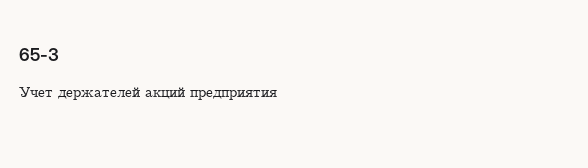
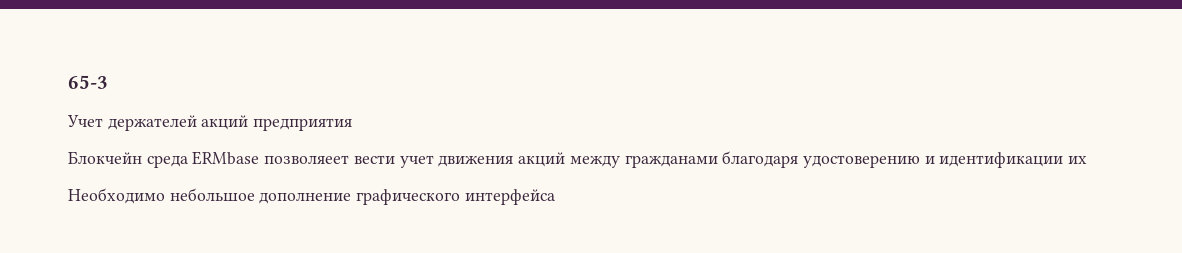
+ Блокчейн среда ERMbase позволяеет вести учет движения акций между гражданами благодаря удостоверению и идентификации их
+ Необходимо небольшое дополнение графического интерфейса

